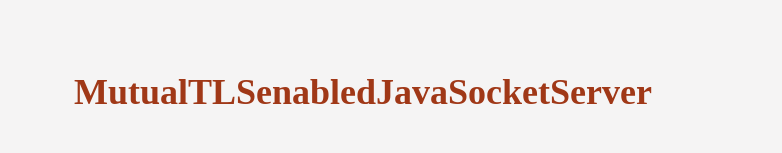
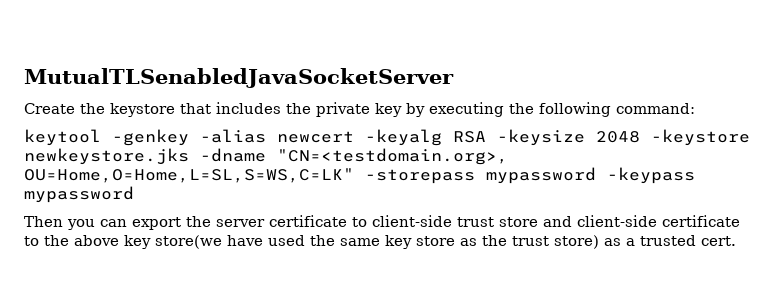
+ Create the keystore that includes the private key by executing the following command:
+ keytool -genkey -alias newcert -keyalg RSA -keysize 2048 -keystore newkeystore.jks -dname "CN=<testdomain.org>, OU=Home,O=Home,L=SL,S=WS,C=LK" -storepass mypassword -keypass mypassword
+ Then you can export the server certificate to client-side trust store and client-side certificate to the above key store(we have used the same key store as the trust store) as a trusted cert.

